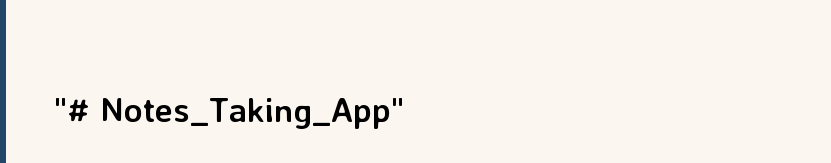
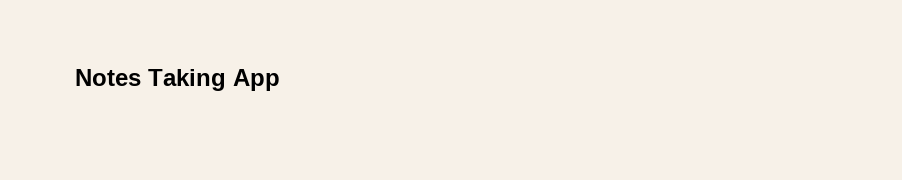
- "# Notes_Taking_App"
+ Notes Taking App

